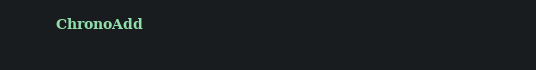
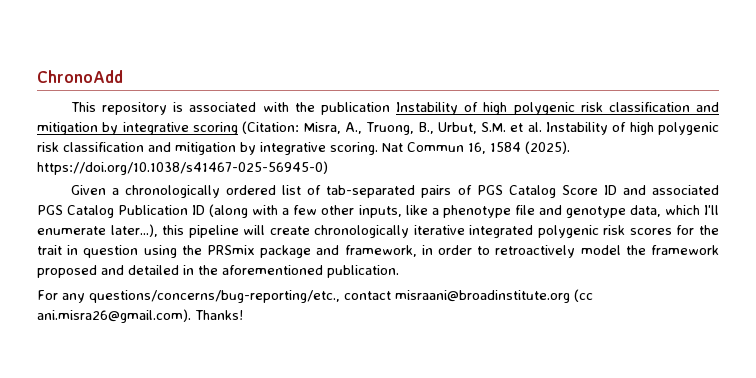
+ This repository is associated with the publication Instability of high polygenic risk classification and mitigation by integrative scoring (Citation: Misra, A., Truong, B., Urbut, S.M. et al. Instability of high polygenic risk classification and mitigation by integrative scoring. Nat Commun 16, 1584 (2025). https://doi.org/10.1038/s41467-025-56945-0)
+ Given a chronologically ordered list of tab-separated pairs of PGS Catalog Score ID and associated PGS Catalog Publication ID (along with a few other inputs, like a phenotype file and genotype data, which I'll enumerate later...), this pipeline will create chronologically iterative integrated polygenic risk scores for the trait in question using the PRSmix package and framework, in order to retroactively model the framework proposed and detailed in the aforementioned publication.
+ For any questions/concerns/bug-reporting/etc., contact misraani@broadinstitute.org (cc ani.misra26@gmail.com). Thanks!

